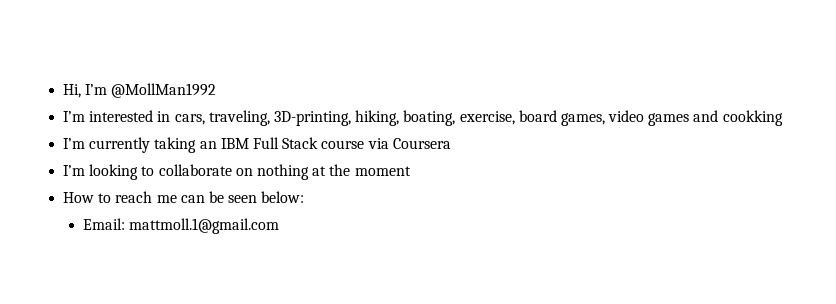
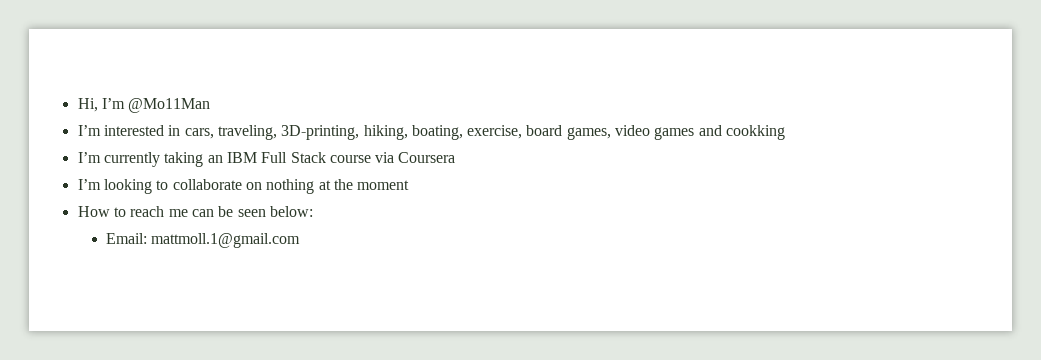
- Hi, I’m @MollMan1992
+ Hi, I’m @Mo11Man

